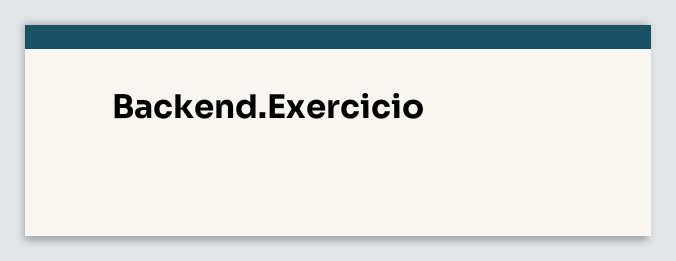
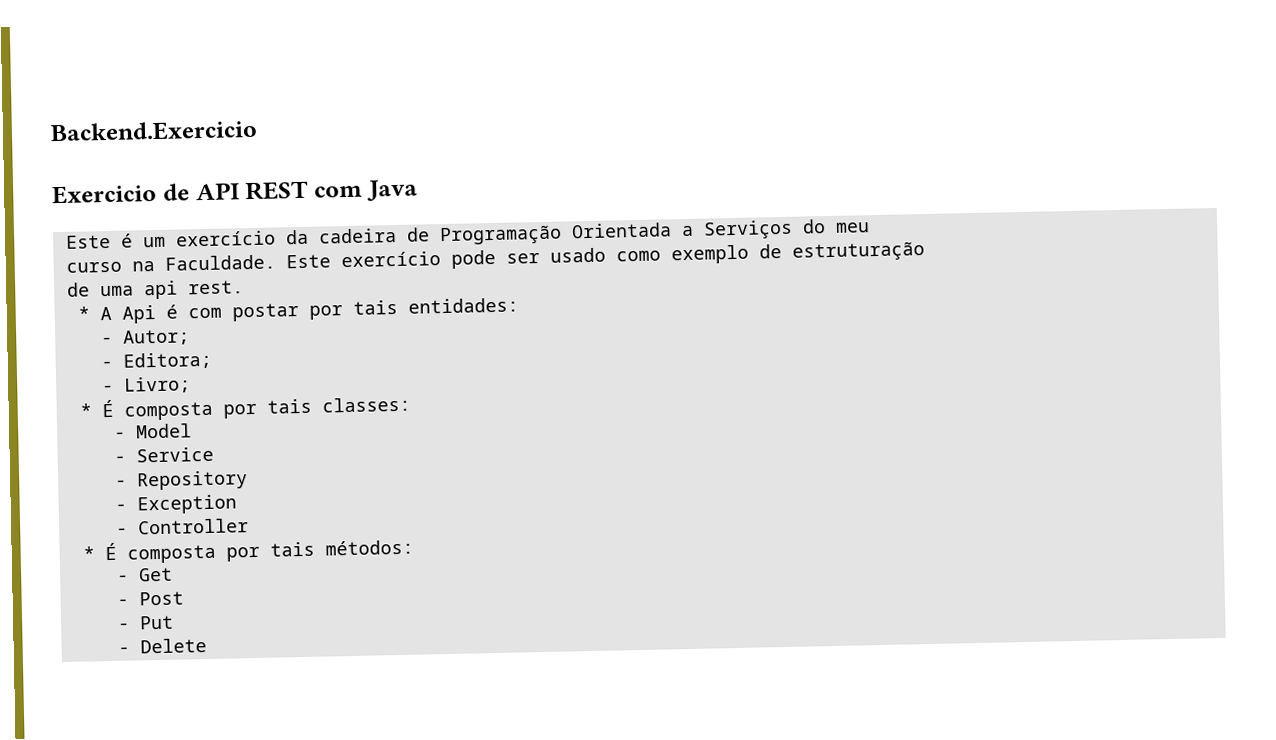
+ Exercicio de API REST com Java
+ Este é um exercício da cadeira de Programação Orientada a Serviços do meu
+ curso na Faculdade. Este exercício pode ser usado como exemplo de estruturação
+ de uma api rest.
+ * A Api é com postar por tais entidades:
+ - Autor;
+ - Editora;
+ - Livro;
+ * É composta por tais classes:
+ - Model
+ - Service
+ - Repository
+ - Exception
+ - Controller
+ * É composta por tais métodos:
+ - Get
+ - Post
+ - Put
+ - Delete

